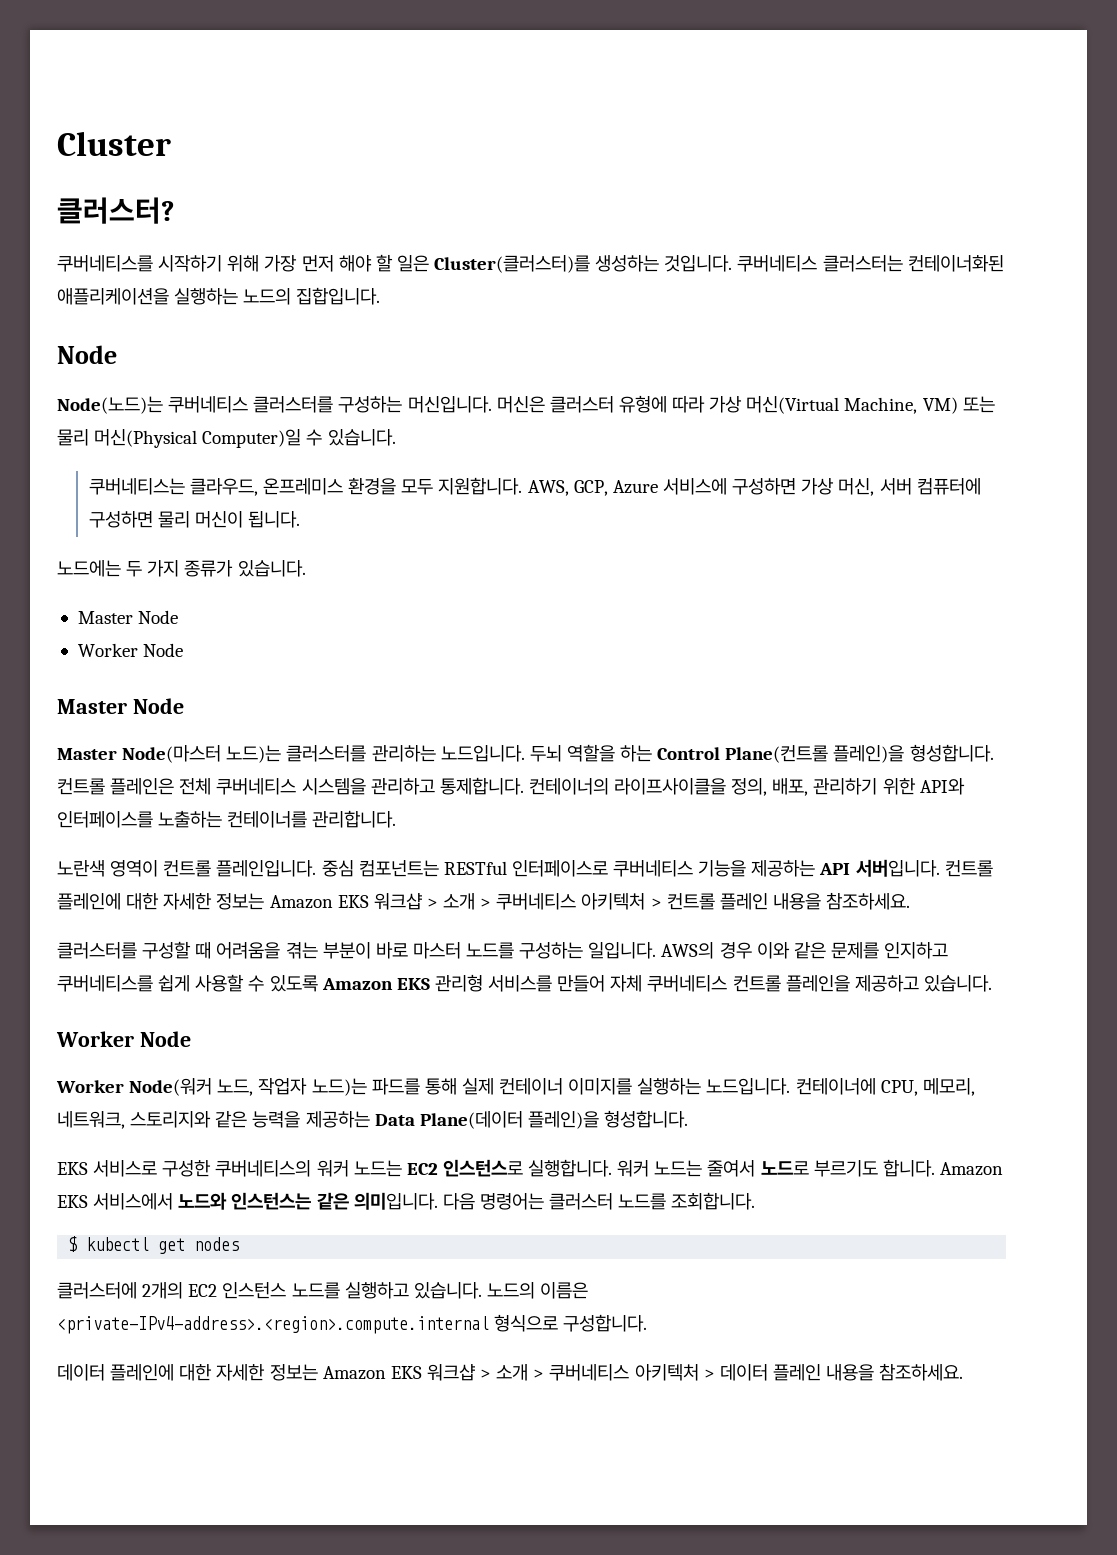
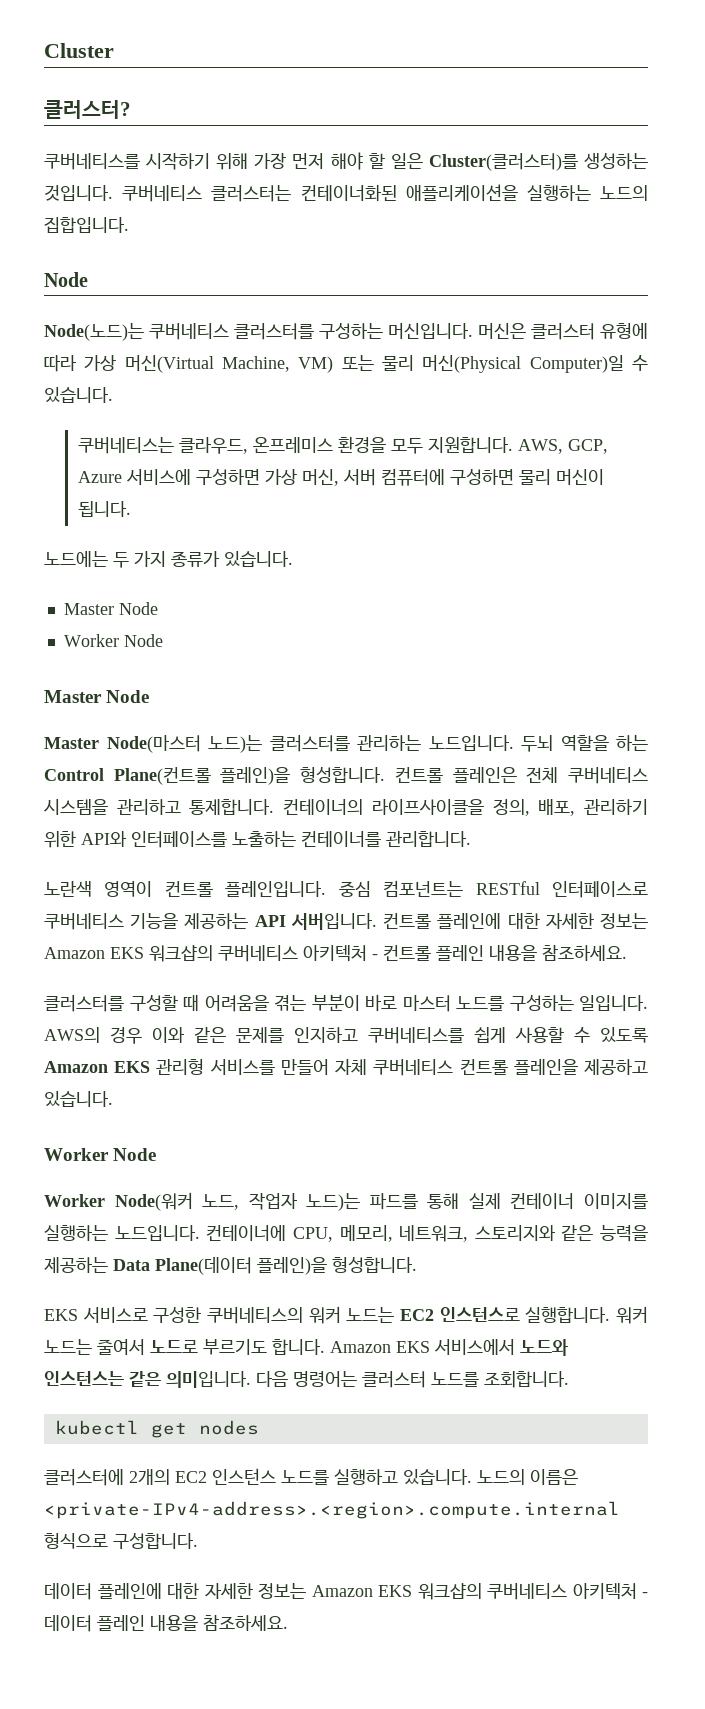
- 컨트롤 플레인에 대한 자세한 정보는 Amazon EKS 워크샵 > 소개 > 쿠버네티스 아키텍처 > 컨트롤 플레인 내용을 참조하세요.
+ 컨트롤 플레인에 대한 자세한 정보는 Amazon EKS 워크샵의 쿠버네티스 아키텍처 - 컨트롤 플레인 내용을 참조하세요.
- $ kubectl get nodes
+ kubectl get nodes
- 데이터 플레인에 대한 자세한 정보는 Amazon EKS 워크샵 > 소개 > 쿠버네티스 아키텍처 > 데이터 플레인 내용을 참조하세요.
+ 데이터 플레인에 대한 자세한 정보는 Amazon EKS 워크샵의 쿠버네티스 아키텍처 - 데이터 플레인 내용을 참조하세요.

